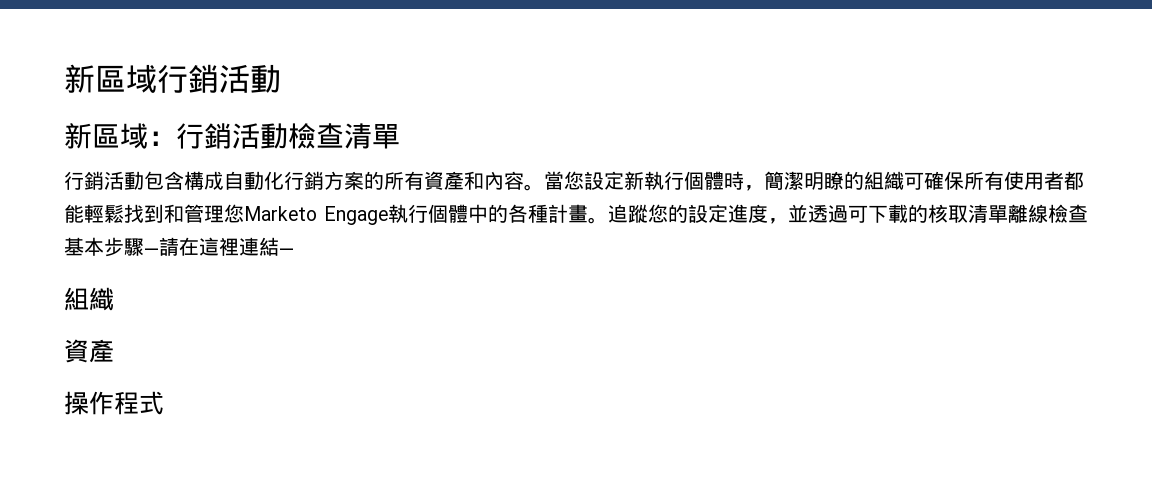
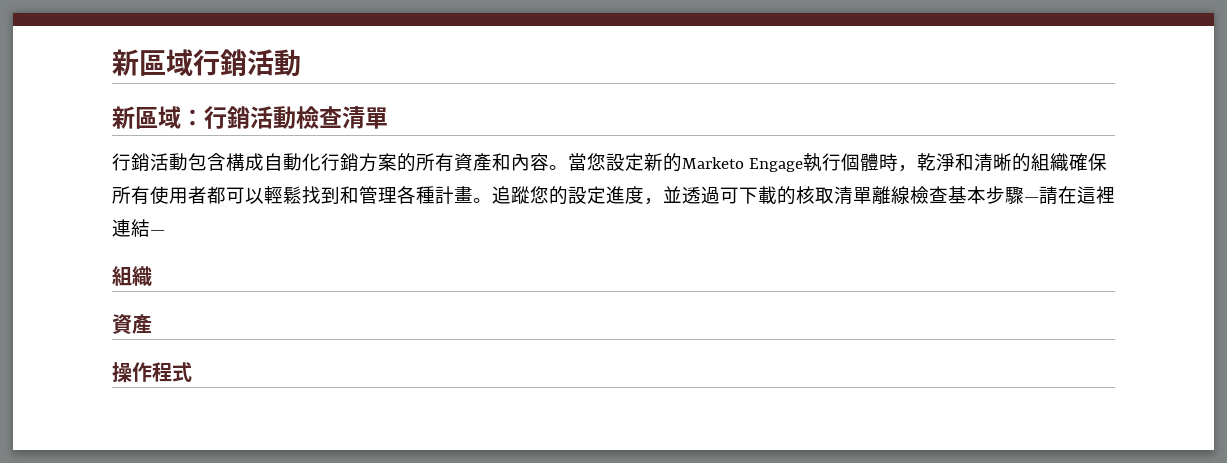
- 當您設定新執行個體時，簡潔明瞭的組織可確保所有使用者都能輕鬆找到和管理您Marketo Engage執行個體中的各種計畫。
+ 當您設定新的Marketo Engage執行個體時，乾淨和清晰的組織確保所有使用者都可以輕鬆找到和管理各種計畫。

